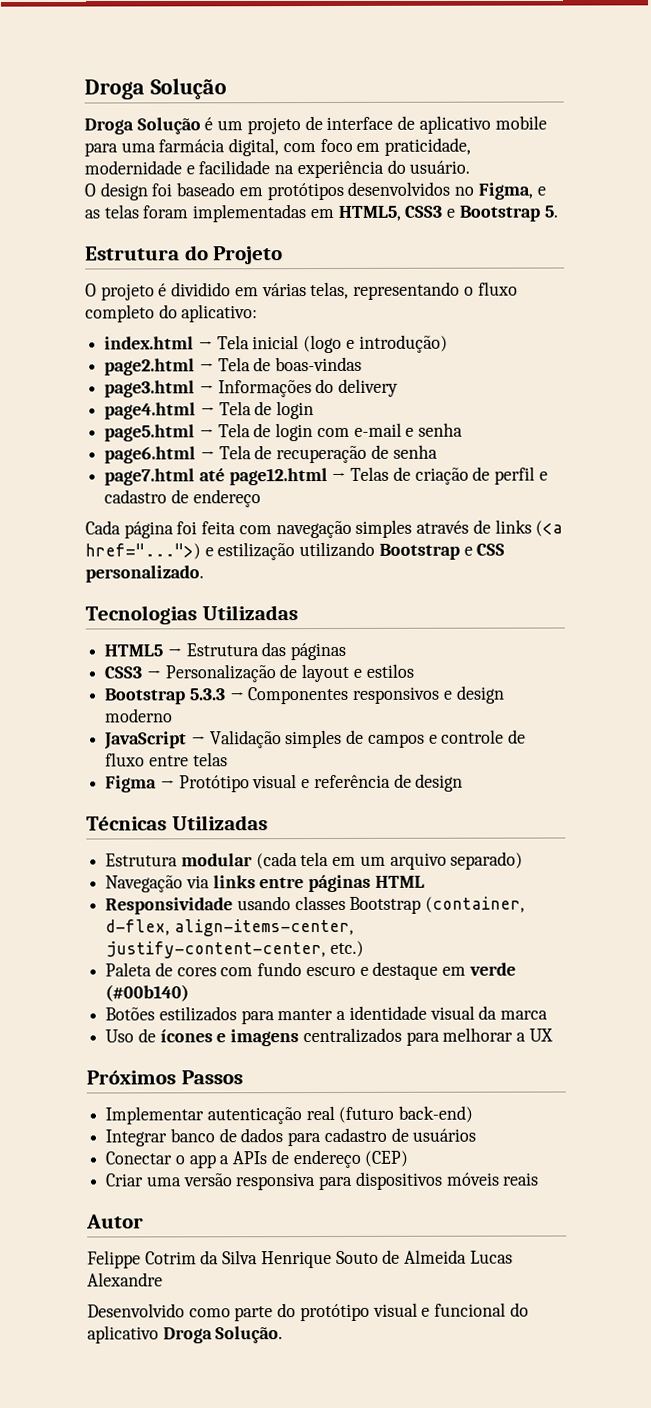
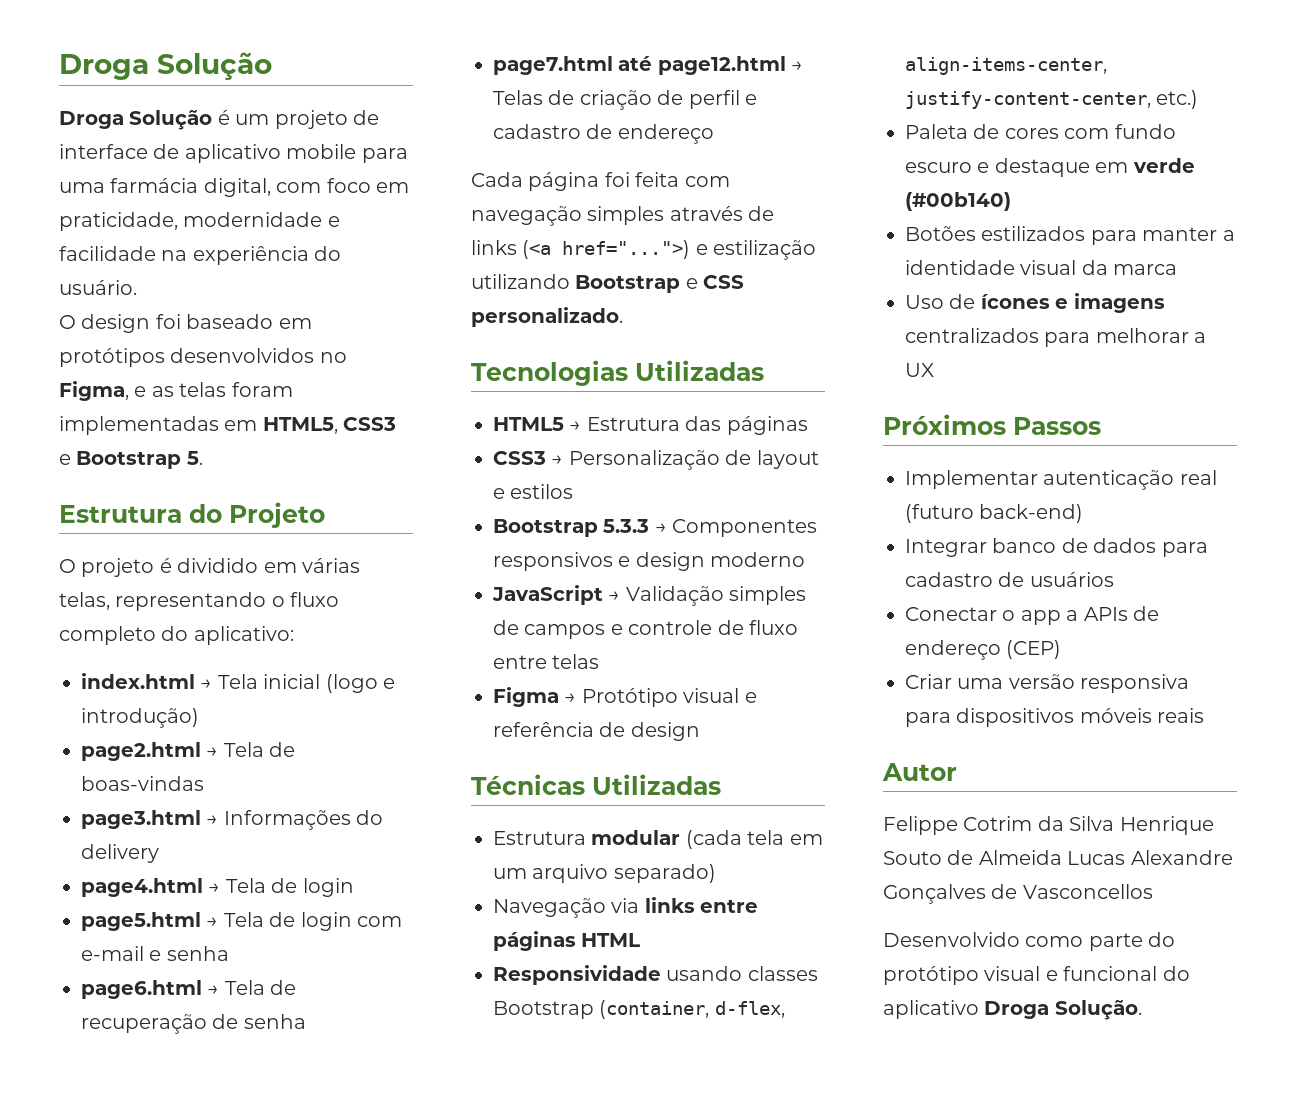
- Felippe Cotrim da Silva Henrique Souto de Almeida Lucas Alexandre
+ Felippe Cotrim da Silva Henrique Souto de Almeida Lucas Alexandre Gonçalves de Vasconcellos

